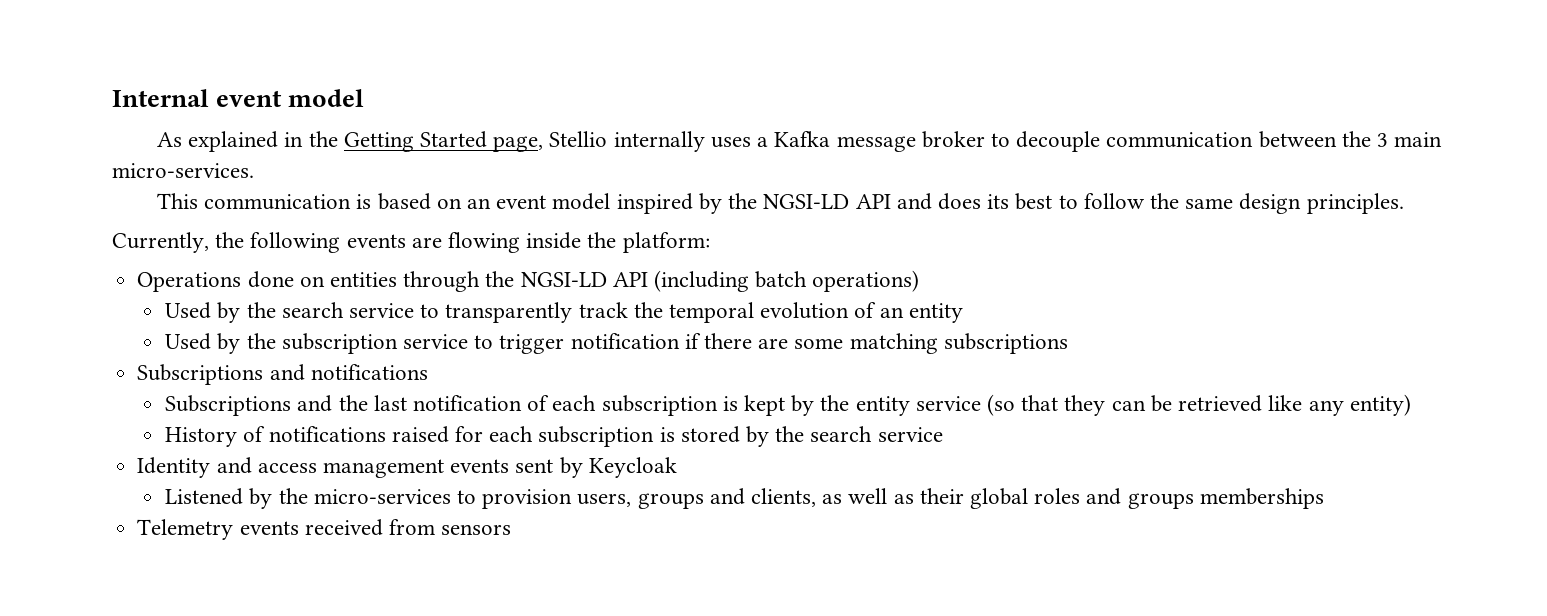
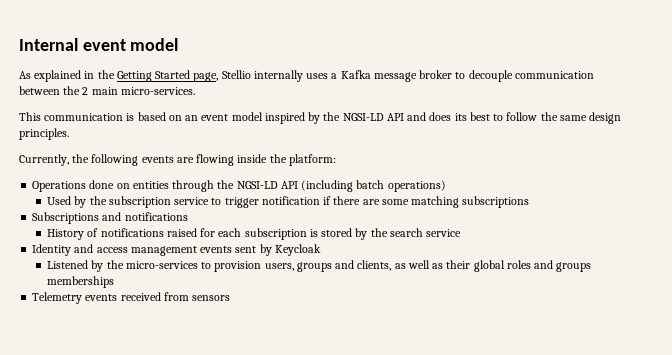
- As explained in the Getting Started page, Stellio internally uses a Kafka message broker to decouple communication between the 3 main micro-services.
+ As explained in the Getting Started page, Stellio internally uses a Kafka message broker to decouple communication between the 2 main micro-services.
- Used by the search service to transparently track the temporal evolution of an entity
- Subscriptions and the last notification of each subscription is kept by the entity service (so that they can be retrieved like any entity)

